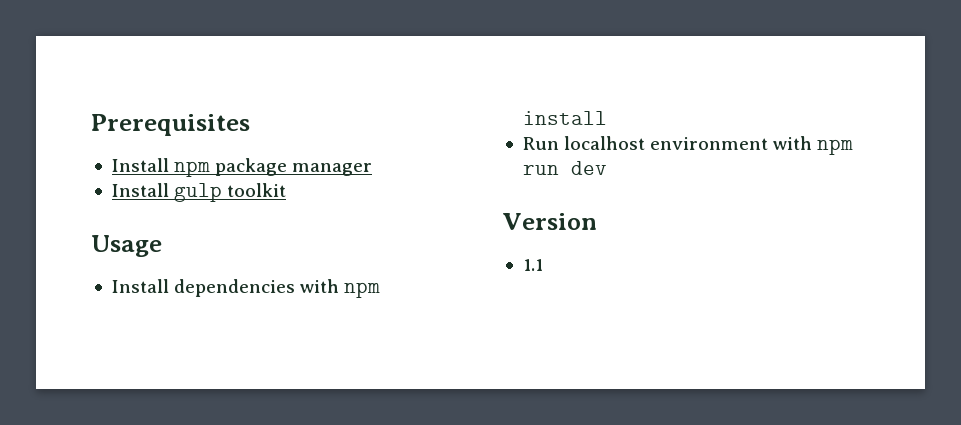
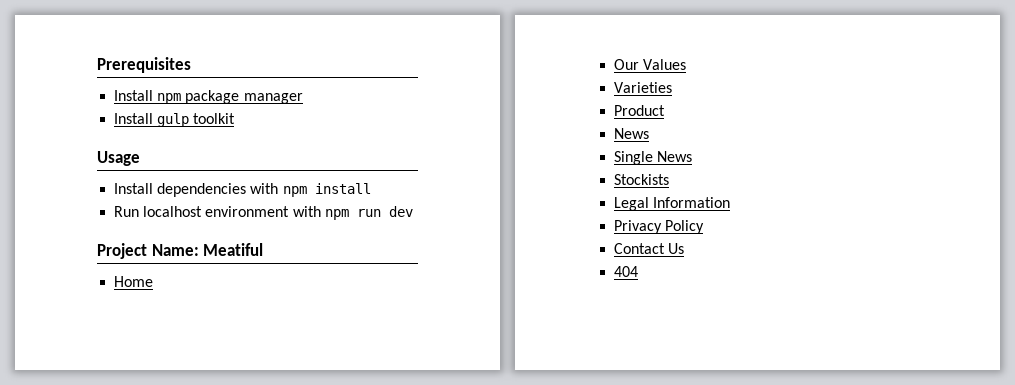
- Version
- 1.1
+ Project Name: Meatiful
+ Home
+ Our Values
+ Varieties
+ Product
+ News
+ Single News
+ Stockists
+ Legal Information
+ Privacy Policy
+ Contact Us
+ 404

